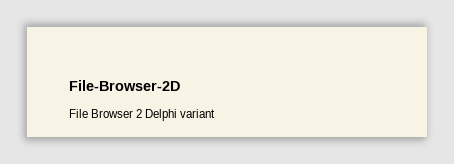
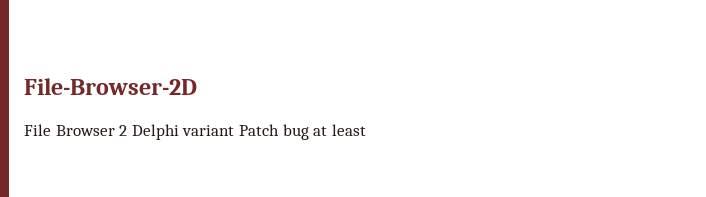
- File Browser 2 Delphi variant
+ File Browser 2 Delphi variant Patch bug at least

